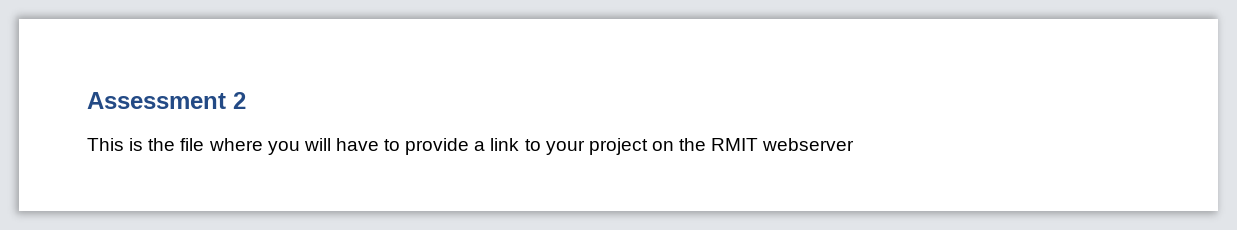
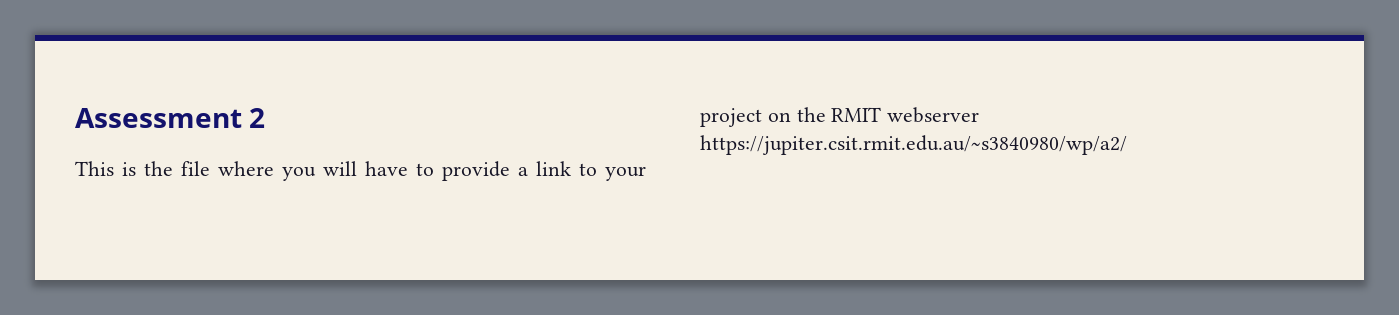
- This is the file where you will have to provide a link to your project on the RMIT webserver
+ This is the file where you will have to provide a link to your project on the RMIT webserver https://jupiter.csit.rmit.edu.au/~s3840980/wp/a2/

